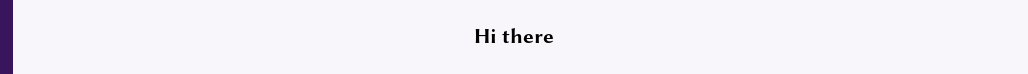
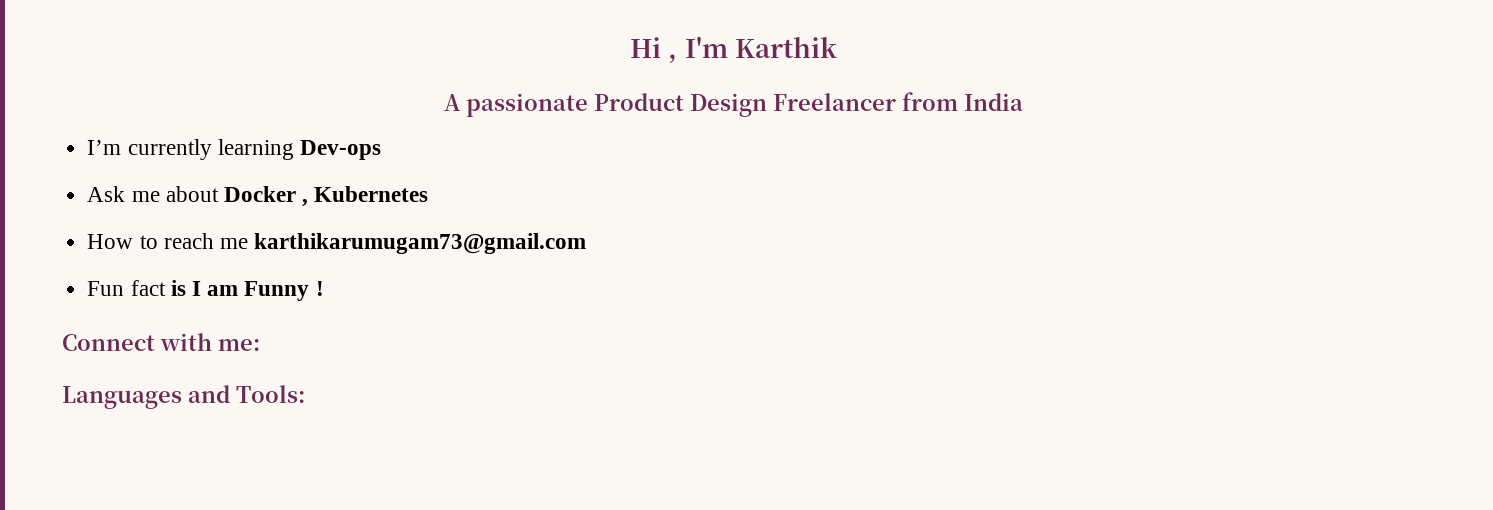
- Hi there
+ Hi , I'm Karthik
+ A passionate Product Design Freelancer from India
+ I’m currently learning Dev-ops
+ Ask me about Docker , Kubernetes
+ How to reach me karthikarumugam73@gmail.com
+ Fun fact is I am Funny !
+ Connect with me:
+ Languages and Tools:

